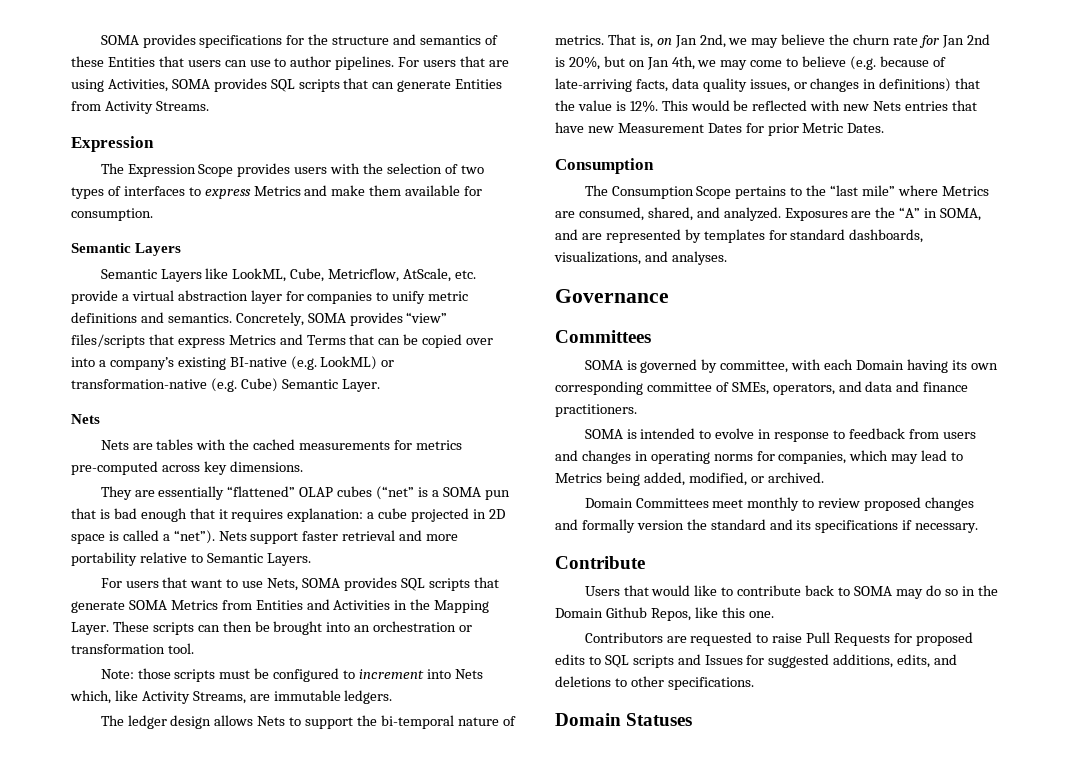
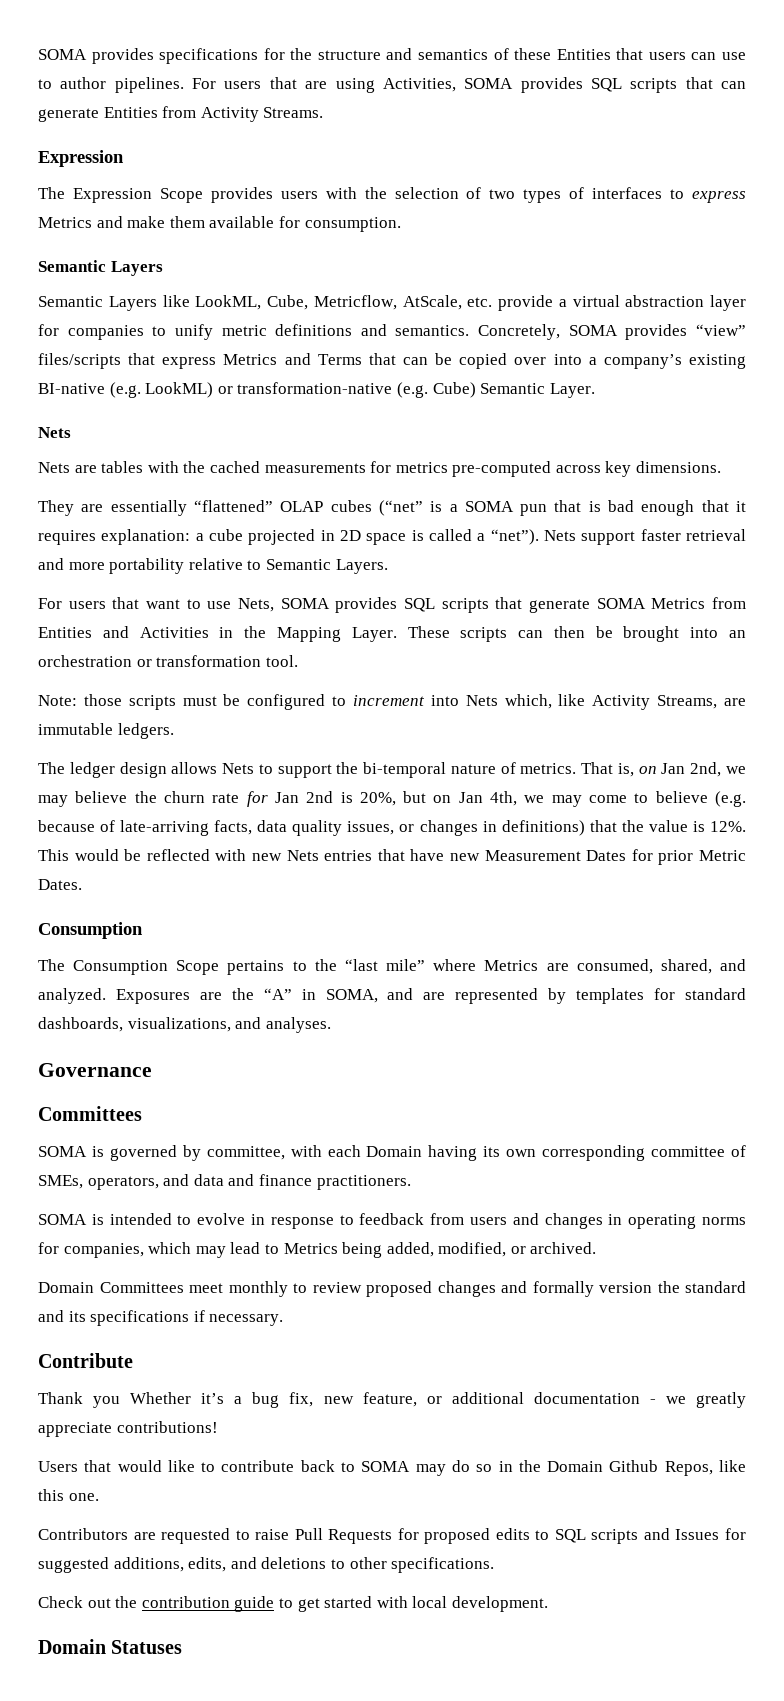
+ Thank you Whether it’s a bug fix, new feature, or additional documentation - we greatly appreciate contributions!
+ Check out the contribution guide to get started with local development.

